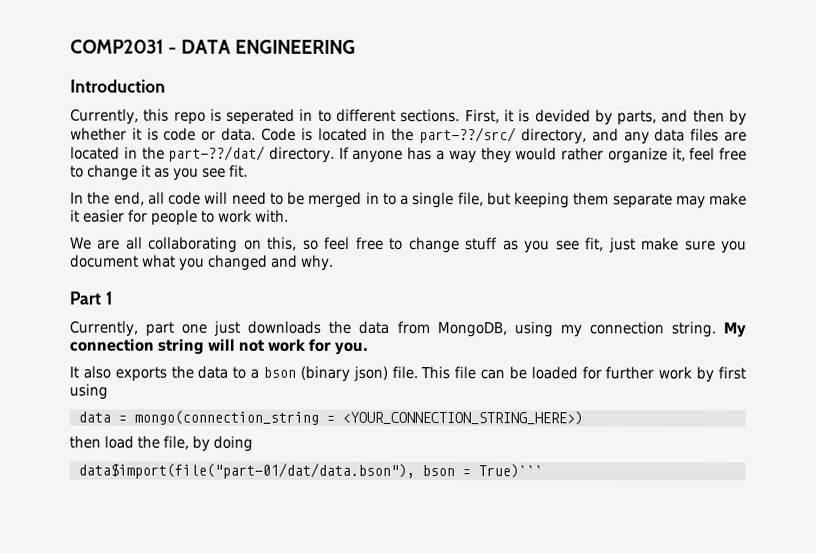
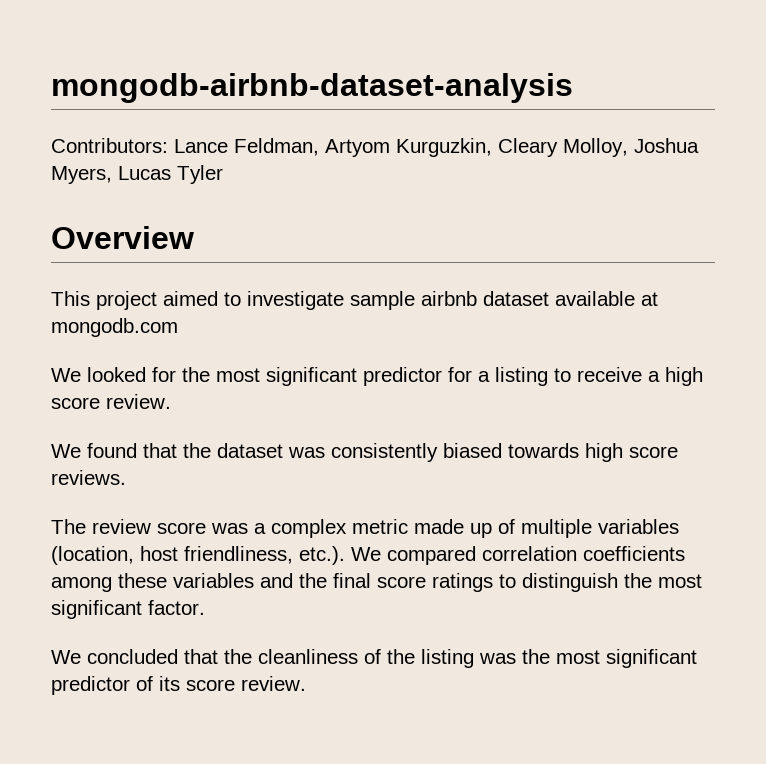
- COMP2031 - DATA ENGINEERING
- Introduction
- Currently, this repo is seperated in to different sections. First, it is devided by parts, and then by whether it is code or data. Code is located in the part-??/src/ directory, and any data files are located in the part-??/dat/ directory. If anyone has a way they would rather organize it, feel free to change it as you see fit.
- In the end, all code will need to be merged in to a single file, but keeping them separate may make it easier for people to work with.
- We are all collaborating on this, so feel free to change stuff as you see fit, just make sure you document what you changed and why.
- Part 1
- Currently, part one just downloads the data from MongoDB, using my connection string. My connection string will not work for you.
- It also exports the data to a bson (binary json) file. This file can be loaded for further work by first using
- data = mongo(connection_string = <YOUR_CONNECTION_STRING_HERE>)
- then load the file, by doing
- data$import(file("part-01/dat/data.bson"), bson = True)```
+ mongodb-airbnb-dataset-analysis
+ Contributors: Lance Feldman, Artyom Kurguzkin, Cleary Molloy, Joshua Myers, Lucas Tyler
+ Overview
+ This project aimed to investigate sample airbnb dataset available at mongodb.com
+ We looked for the most significant predictor for a listing to receive a high score review.
+ We found that the dataset was consistently biased towards high score reviews.
+ The review score was a complex metric made up of multiple variables (location, host friendliness, etc.). We compared correlation coefficients among these variables and the final score ratings to distinguish the most significant factor.
+ We concluded that the cleanliness of the listing was the most significant predictor of its score review.

